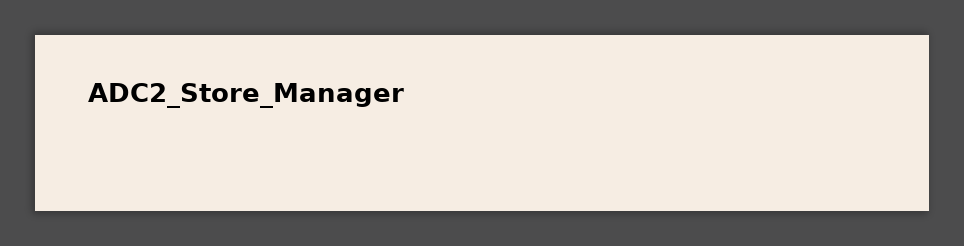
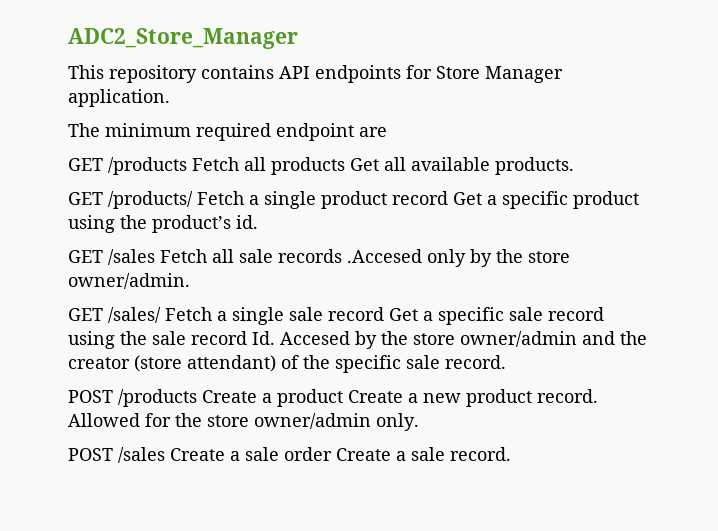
+ This repository contains API endpoints for Store Manager application.
+ The minimum required endpoint are
+ GET /products Fetch all products Get all available products.
+ GET /products/ Fetch a single product record Get a specific product using the product’s id.
+ GET /sales Fetch all sale records .Accesed only by the store owner/admin.
+ GET /sales/ Fetch a single sale record Get a specific sale record using the sale record Id. Accesed by the store owner/admin and the creator (store attendant) of the specific sale record.
+ POST /products Create a product Create a new product record. Allowed for the store owner/admin only.
+ POST /sales Create a sale order Create a sale record.

